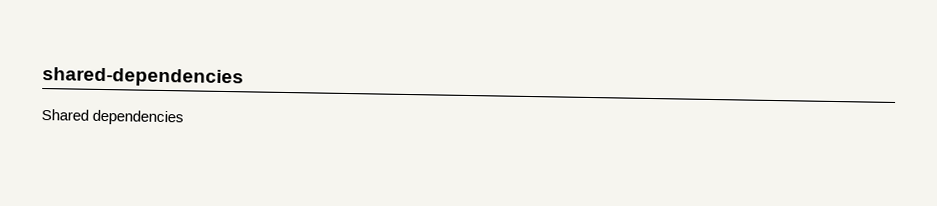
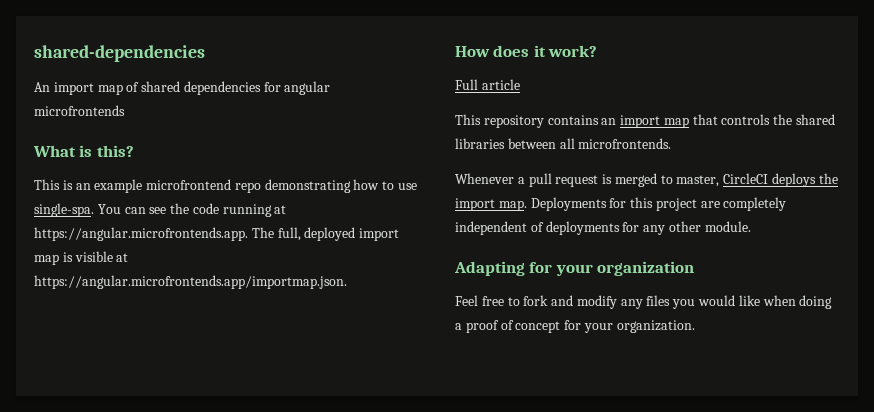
- Shared dependencies
+ An import map of shared dependencies for angular microfrontends
+ What is this?
+ This is an example microfrontend repo demonstrating how to use single-spa. You can see the code running at https://angular.microfrontends.app. The full, deployed import map is visible at https://angular.microfrontends.app/importmap.json.
+ How does it work?
+ Full article
+ This repository contains an import map that controls the shared libraries between all microfrontends.
+ Whenever a pull request is merged to master, CircleCI deploys the import map. Deployments for this project are completely independent of deployments for any other module.
+ Adapting for your organization
+ Feel free to fork and modify any files you would like when doing a proof of concept for your organization.

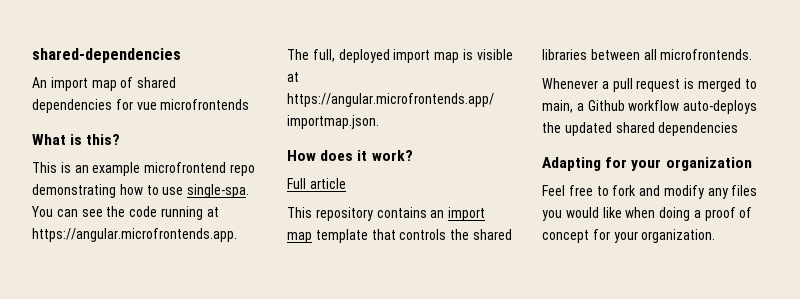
- An import map of shared dependencies for angular microfrontends
+ An import map of shared dependencies for vue microfrontends
- This repository contains an import map that controls the shared libraries between all microfrontends.
+ This repository contains an import map template that controls the shared libraries between all microfrontends.
- Whenever a pull request is merged to master, CircleCI deploys the import map. Deployments for this project are completely independent of deployments for any other module.
+ Whenever a pull request is merged to main, a Github workflow auto-deploys the updated shared dependencies

